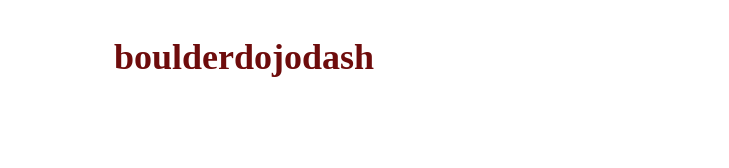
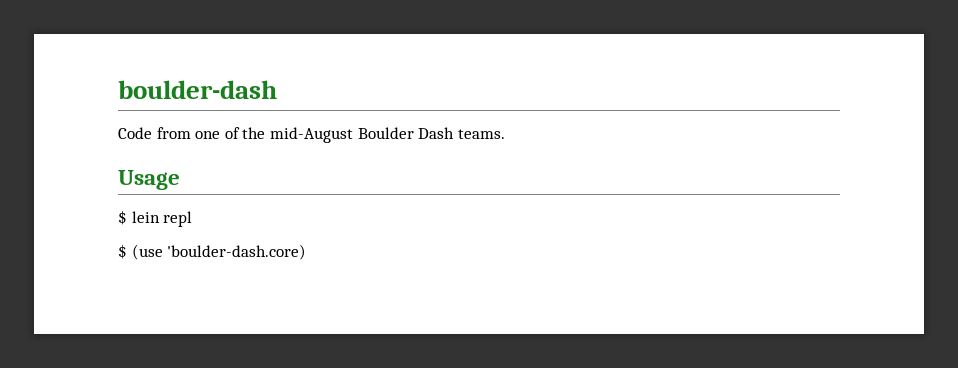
- boulderdojodash
+ boulder-dash
+ Code from one of the mid-August Boulder Dash teams.
+ Usage
+ $ lein repl
+ $ (use 'boulder-dash.core)

